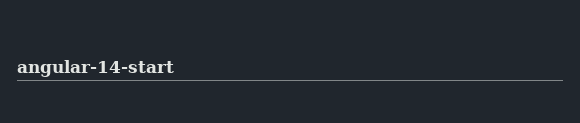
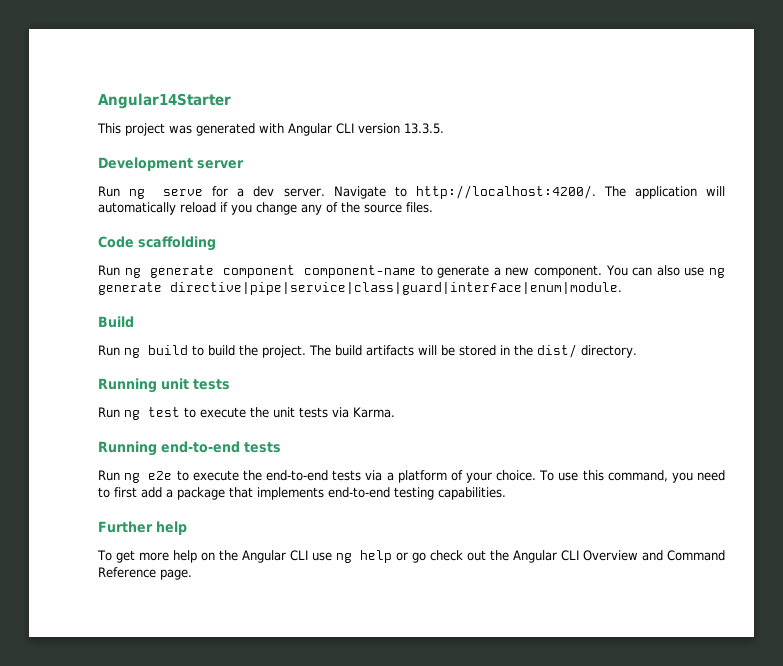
- angular-14-start
+ Angular14Starter
+ This project was generated with Angular CLI version 13.3.5.
+ Development server
+ Run ng serve for a dev server. Navigate to http://localhost:4200/. The application will automatically reload if you change any of the source files.
+ Code scaffolding
+ Run ng generate component component-name to generate a new component. You can also use ng generate directive|pipe|service|class|guard|interface|enum|module.
+ Build
+ Run ng build to build the project. The build artifacts will be stored in the dist/ directory.
+ Running unit tests
+ Run ng test to execute the unit tests via Karma.
+ Running end-to-end tests
+ Run ng e2e to execute the end-to-end tests via a platform of your choice. To use this command, you need to first add a package that implements end-to-end testing capabilities.
+ Further help
+ To get more help on the Angular CLI use ng help or go check out the Angular CLI Overview and Command Reference page.

